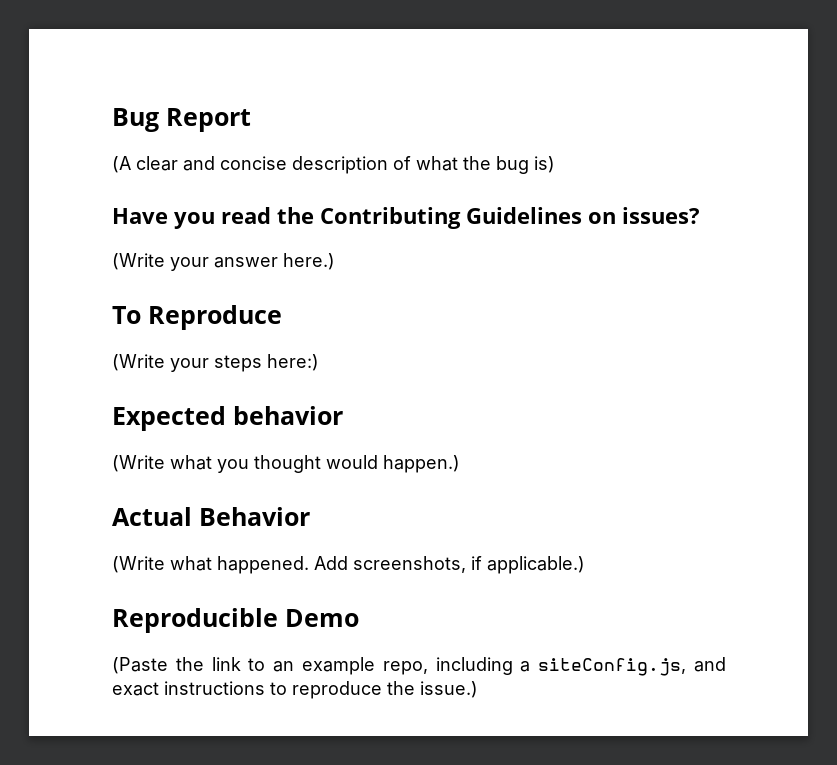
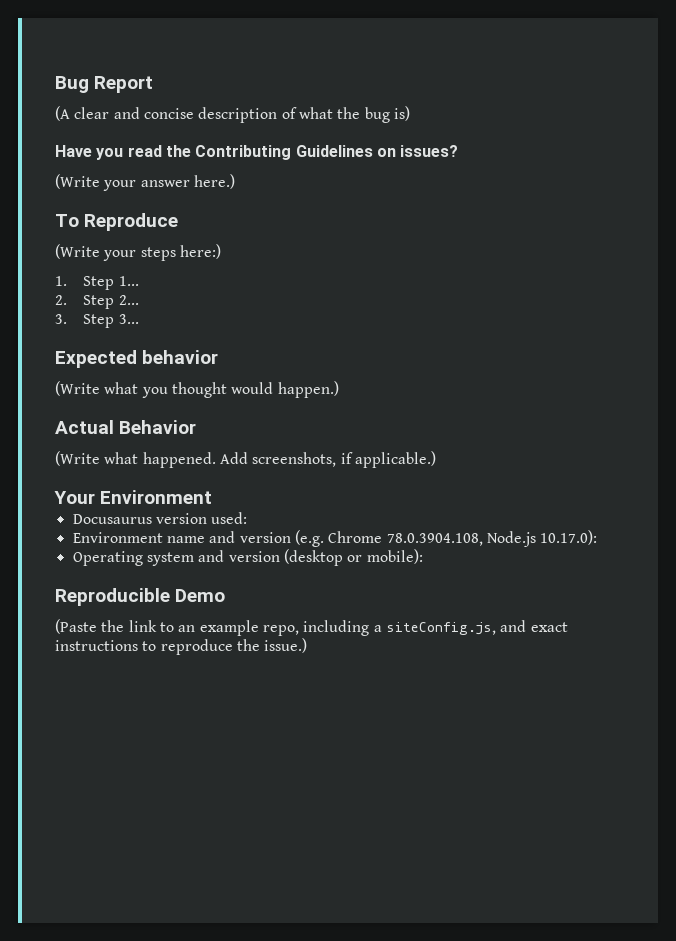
+ 1. Step 1...
+ 2. Step 2...
+ 3. Step 3...
+ Your Environment
+ Docusaurus version used:
+ Environment name and version (e.g. Chrome 78.0.3904.108, Node.js 10.17.0):
+ Operating system and version (desktop or mobile):

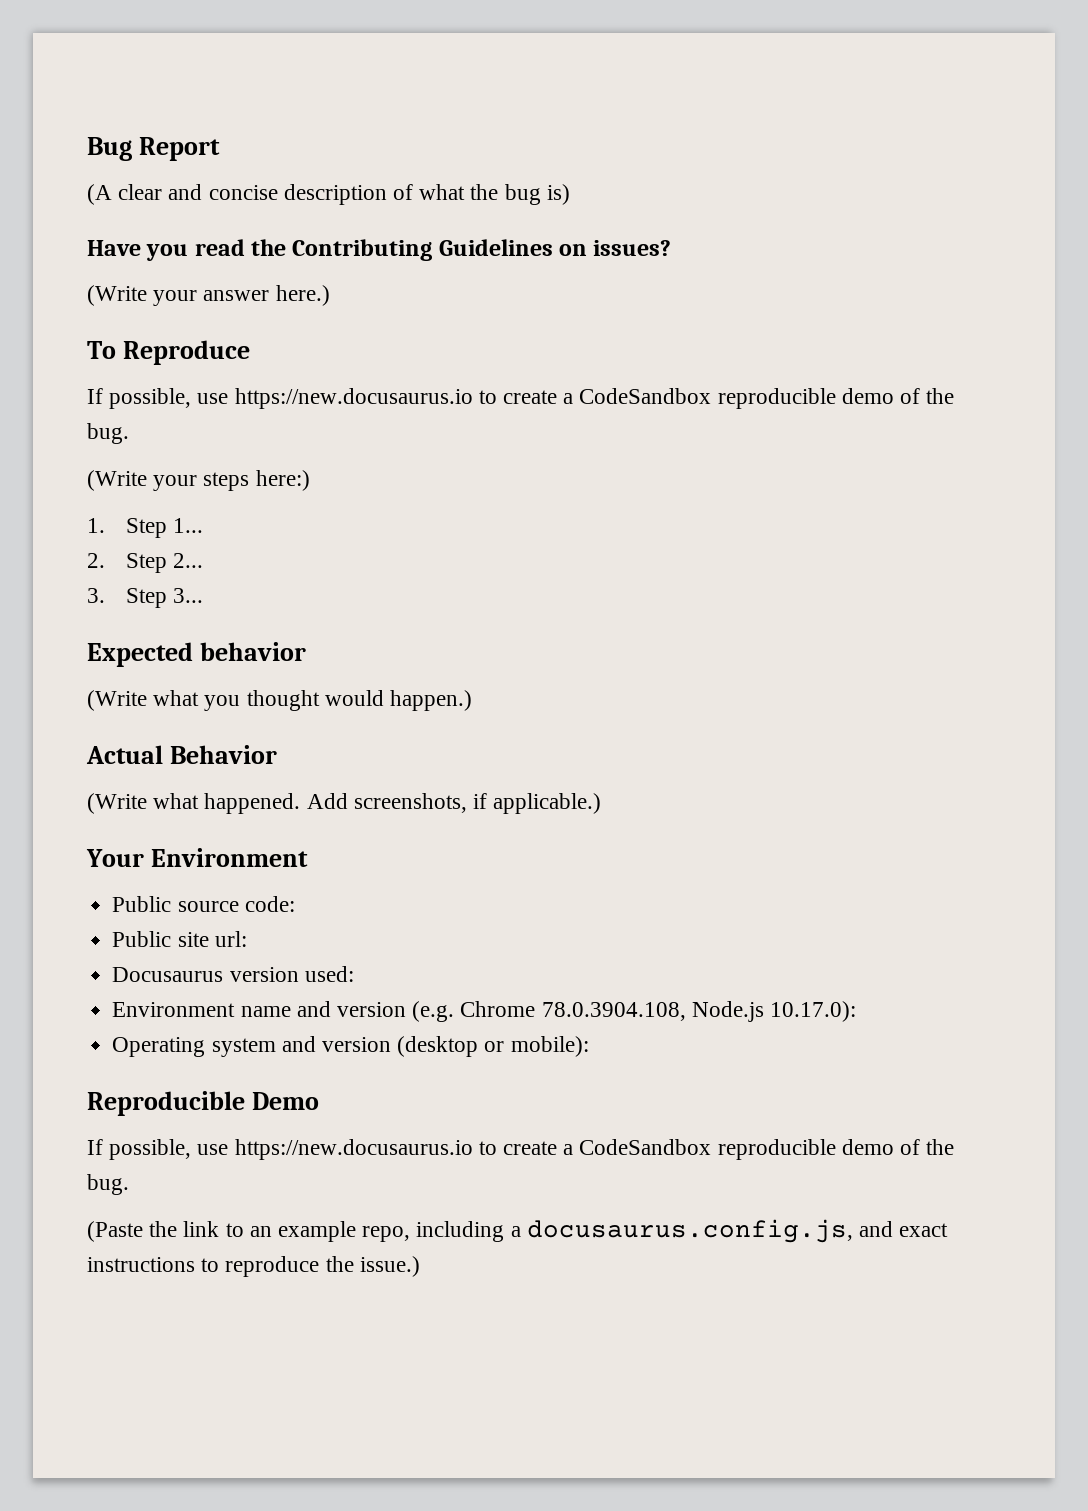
  To Reproduce
+ If possible, use https://new.docusaurus.io to create a CodeSandbox reproducible demo of the bug.
+ Public source code:
+ Public site url:
  Reproducible Demo
+ If possible, use https://new.docusaurus.io to create a CodeSandbox reproducible demo of the bug.
- (Paste the link to an example repo, including a siteConfig.js, and exact instructions to reproduce the issue.)
+ (Paste the link to an example repo, including a docusaurus.config.js, and exact instructions to reproduce the issue.)

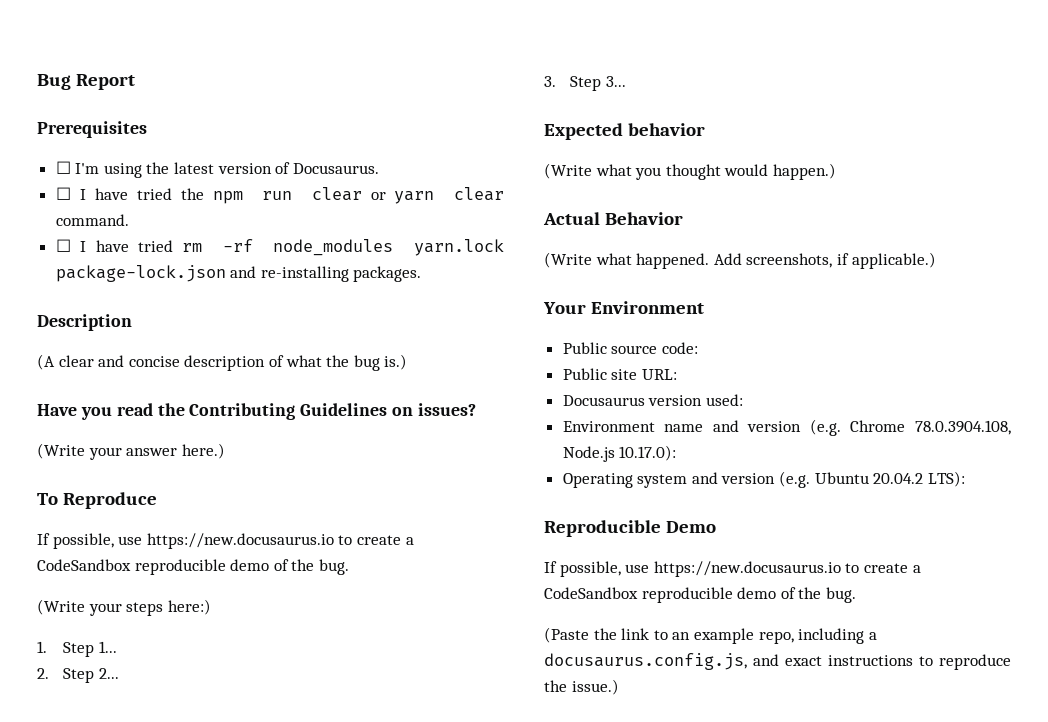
+ Prerequisites
+ ☐ I'm using the latest version of Docusaurus.
+ ☐ I have tried the npm run clear or yarn clear command.
+ ☐ I have tried rm -rf node_modules yarn.lock package-lock.json and re-installing packages.
+ Description
- (A clear and concise description of what the bug is)
+ (A clear and concise description of what the bug is.)
- Public site url:
+ Public site URL:
- Operating system and version (desktop or mobile):
+ Operating system and version (e.g. Ubuntu 20.04.2 LTS):

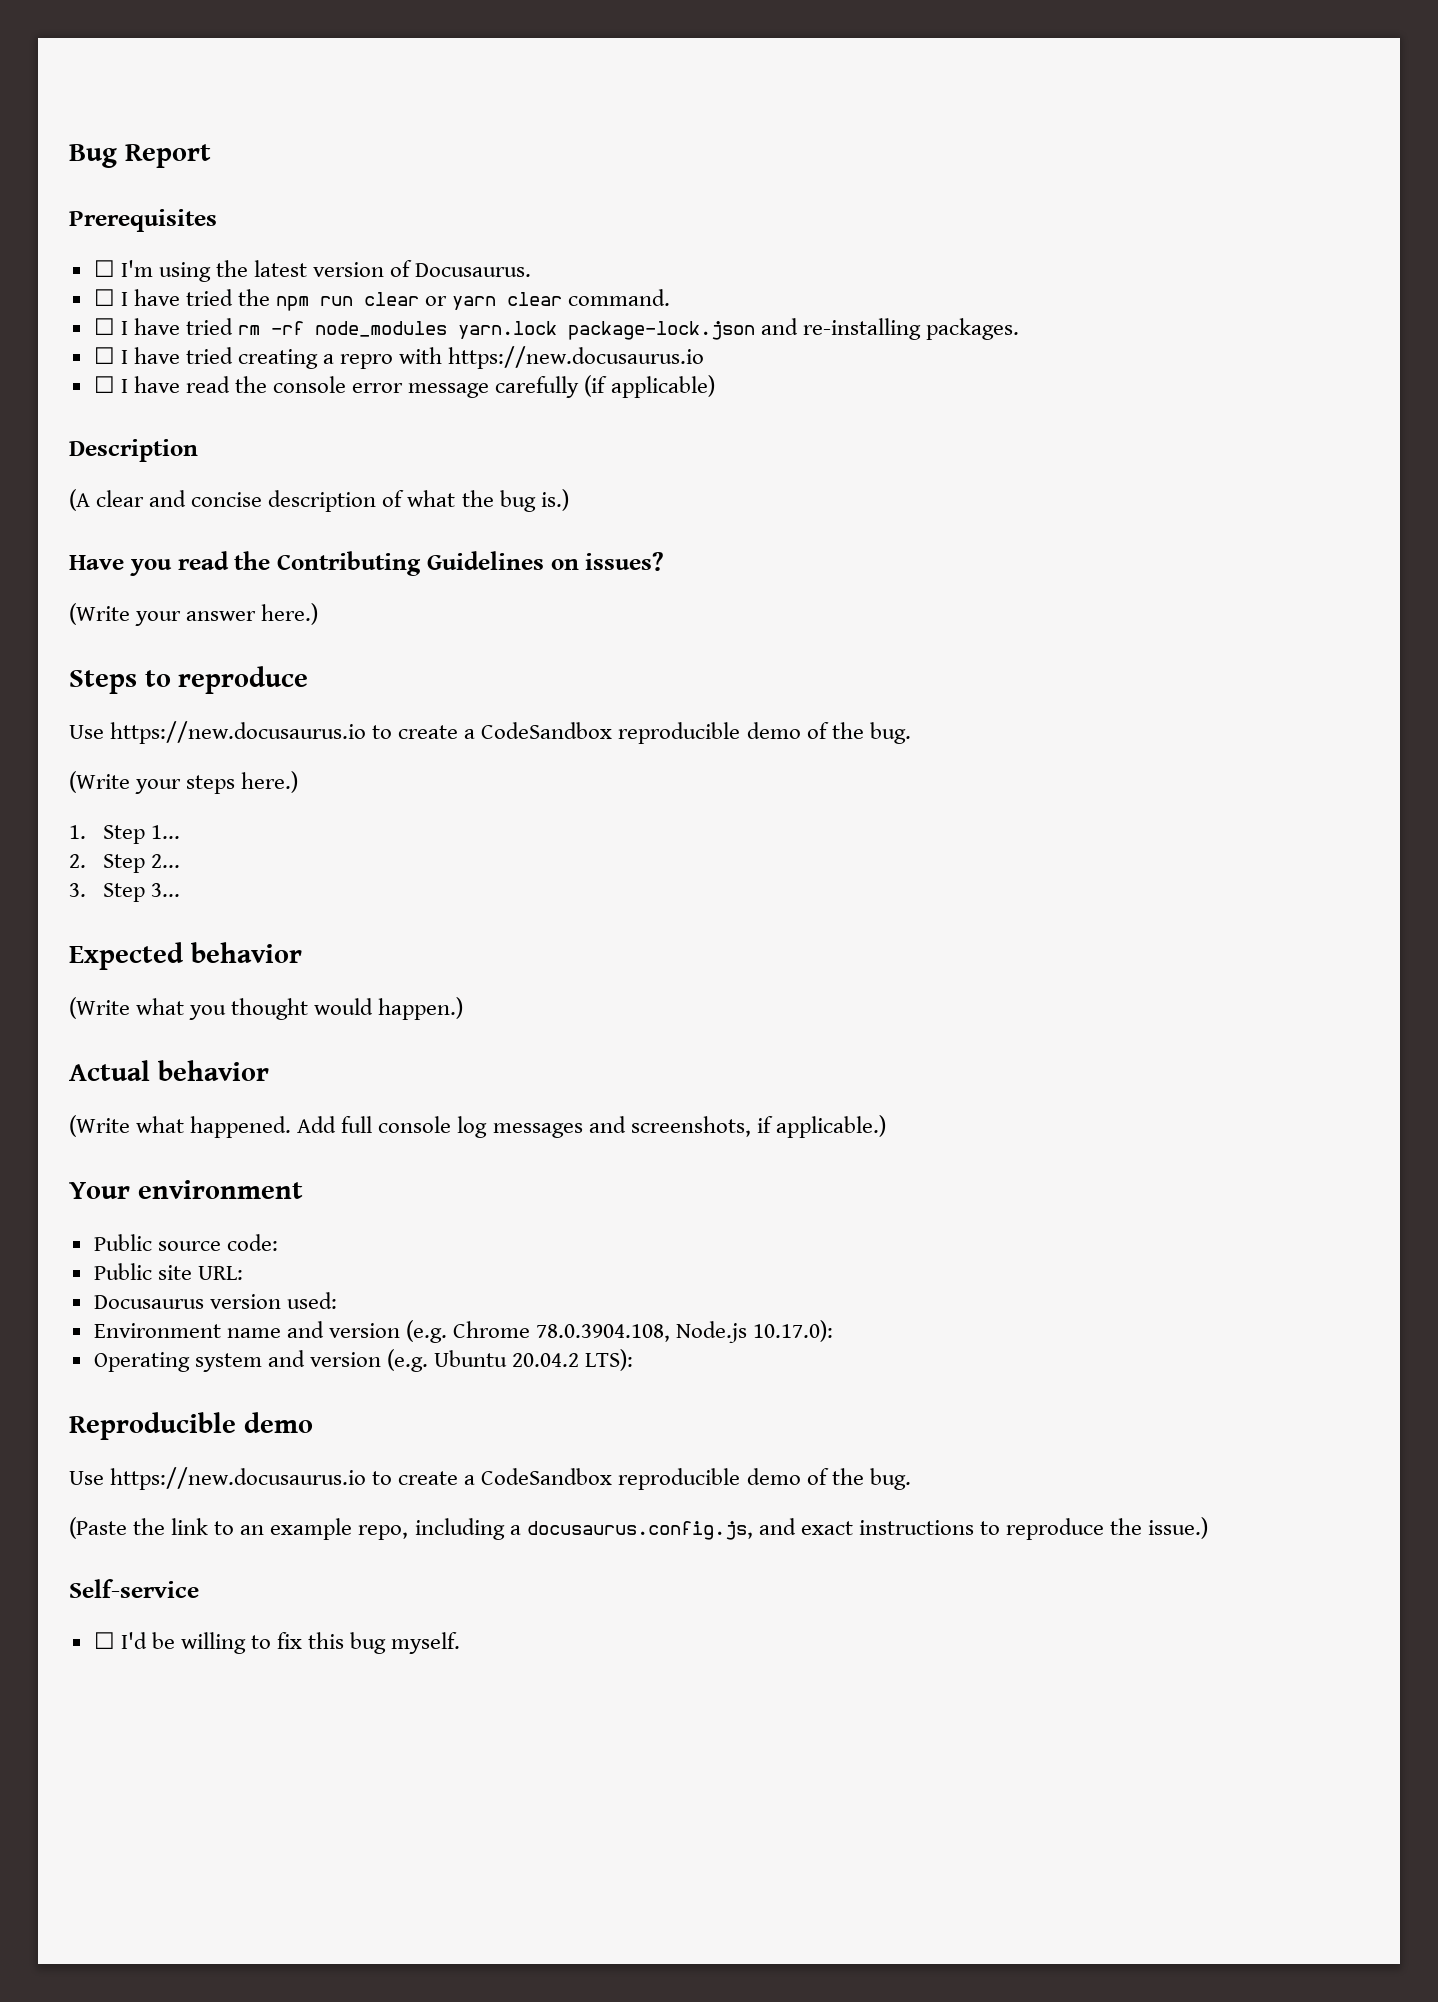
+ ☐ I have tried creating a repro with https://new.docusaurus.io
+ ☐ I have read the console error message carefully (if applicable)
- To Reproduce
- If possible, use https://new.docusaurus.io to create a CodeSandbox reproducible demo of the bug.
+ Steps to reproduce
+ Use https://new.docusaurus.io to create a CodeSandbox reproducible demo of the bug.
- (Write your steps here:)
+ (Write your steps here.)
- Actual Behavior
+ Actual behavior
- Add screenshots, if applicable.)
+ Add full console log messages and screenshots, if applicable.)
- Your Environment
+ Your environment
- Reproducible Demo
- If possible, use https://new.docusaurus.io to create a CodeSandbox reproducible demo of the bug.
+ Reproducible demo
+ Use https://new.docusaurus.io to create a CodeSandbox reproducible demo of the bug.
+ Self-service
+ ☐ I'd be willing to fix this bug myself.

